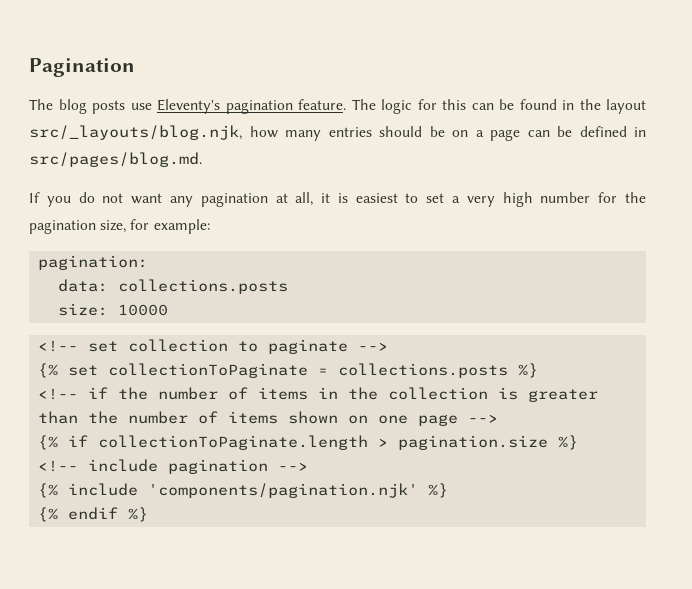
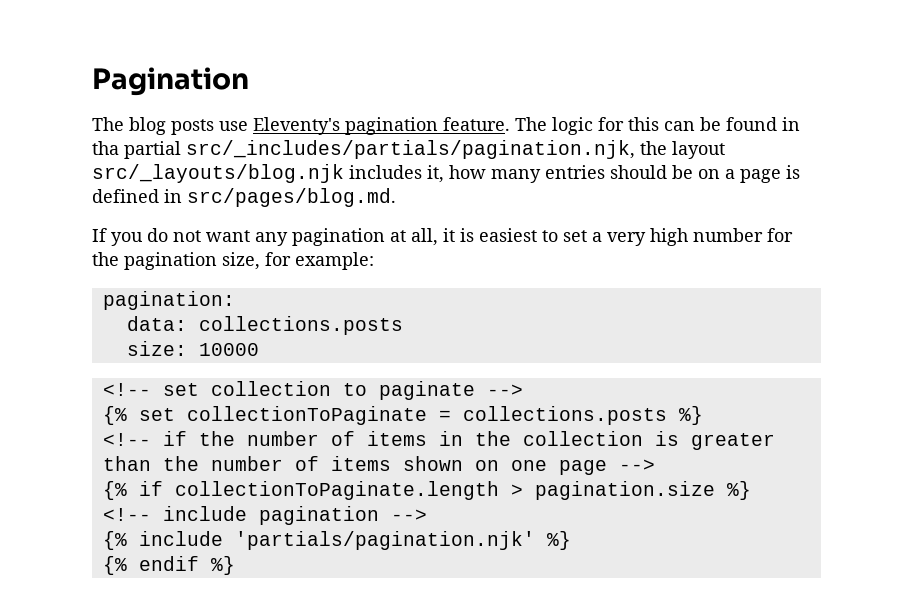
- The logic for this can be found in the layout src/_layouts/blog.njk, how many entries should be on a page can be defined in src/pages/blog.md.
+ The logic for this can be found in tha partial src/_includes/partials/pagination.njk, the layout src/_layouts/blog.njk includes it, how many entries should be on a page is defined in src/pages/blog.md.
- {% include 'components/pagination.njk' %}
+ {% include 'partials/pagination.njk' %}

